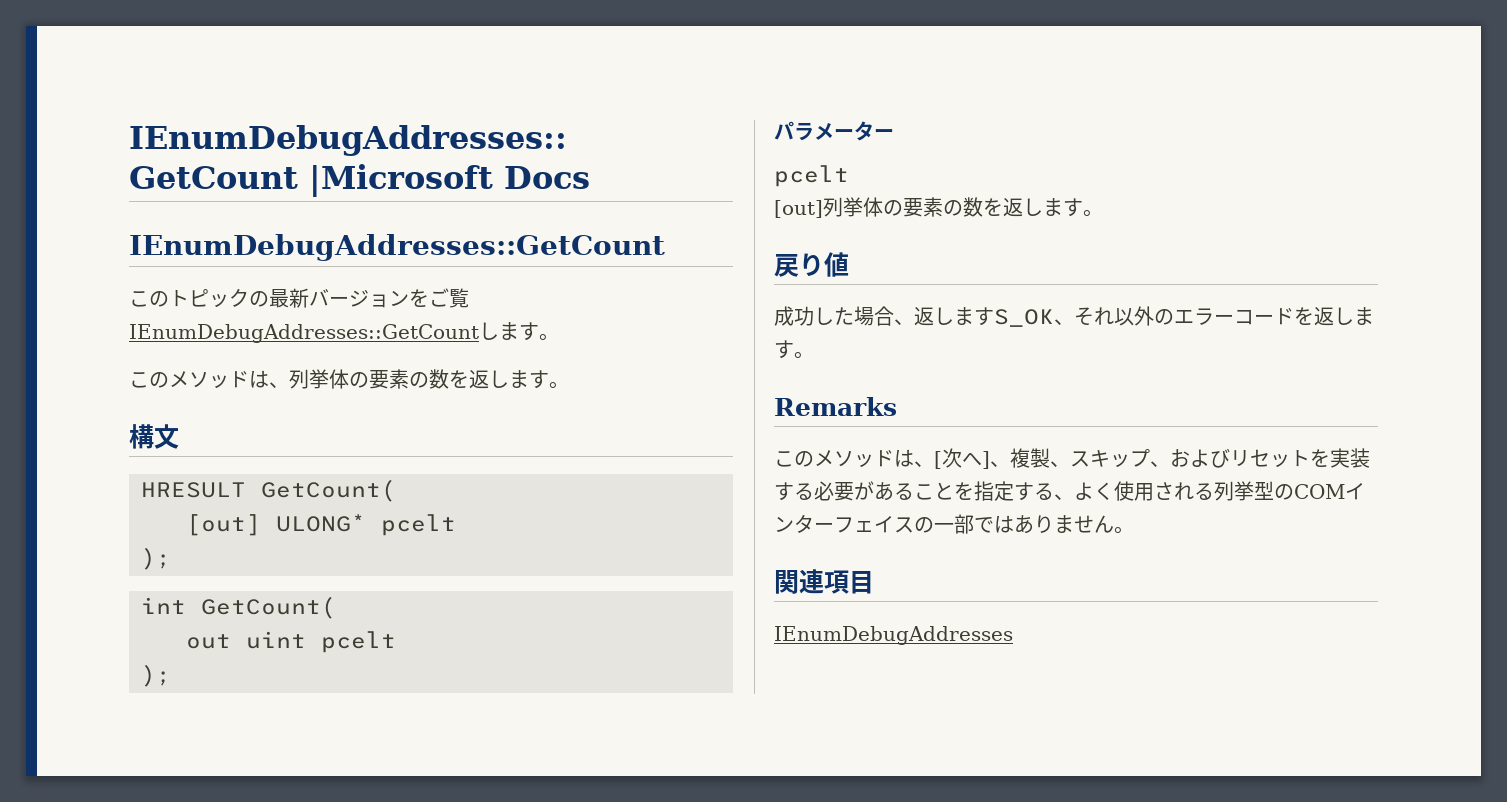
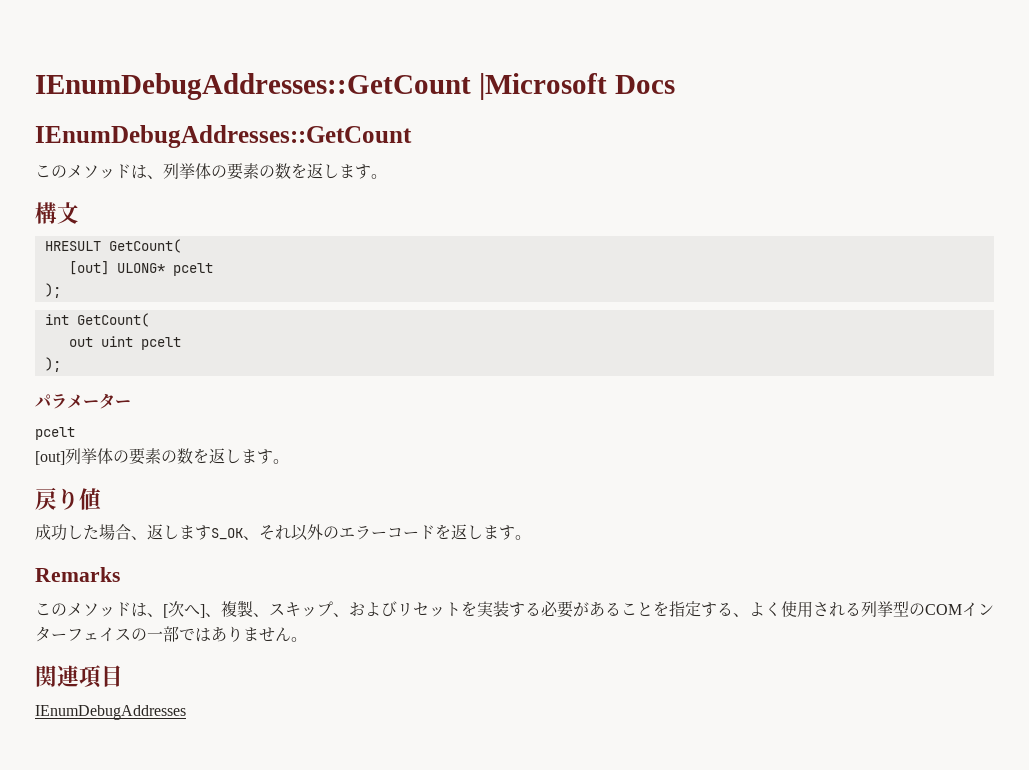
- このトピックの最新バージョンをご覧IEnumDebugAddresses::GetCountします。

